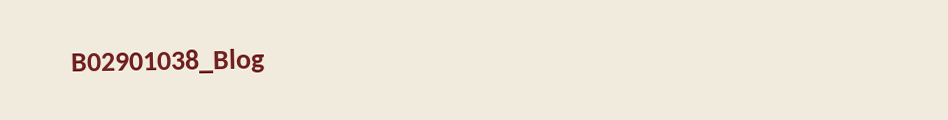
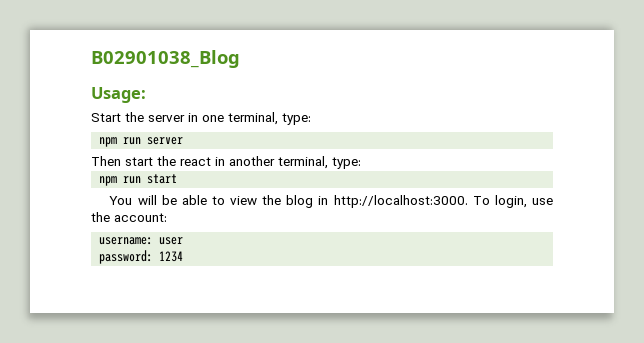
+ Usage:
+ Start the server in one terminal, type:
+ npm run server
+ Then start the react in another terminal, type:
+ npm run start
+ You will be able to view the blog in http://localhost:3000. To login, use the account:
+ username: user
+ password: 1234

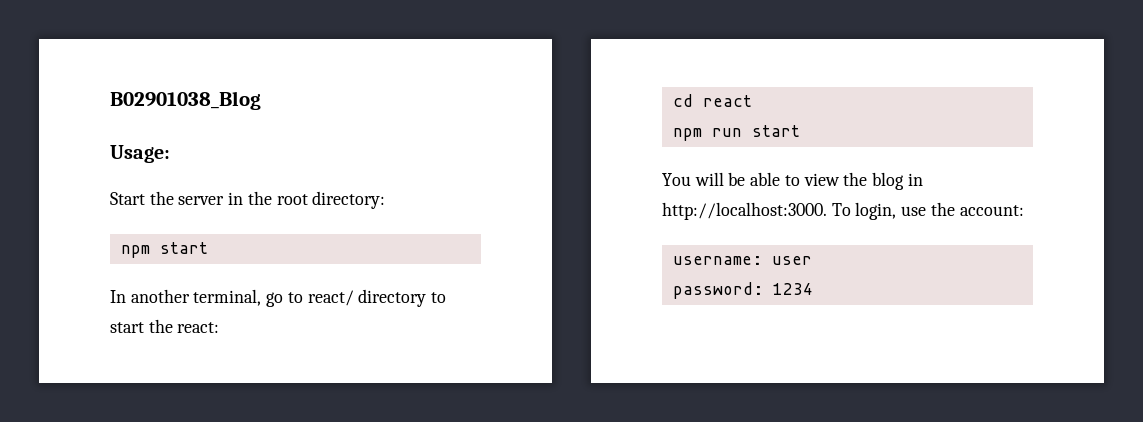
- Start the server in one terminal, type:
- npm run server
- Then start the react in another terminal, type:
+ Start the server in the root directory:
+ npm start
+ In another terminal, go to react/ directory to start the react:
+ cd react

